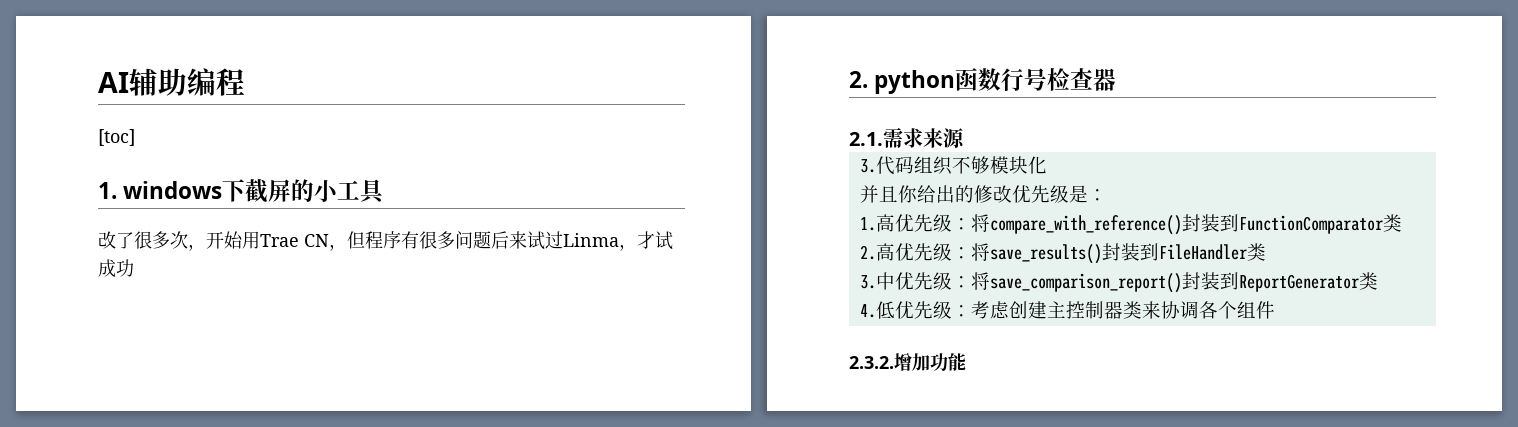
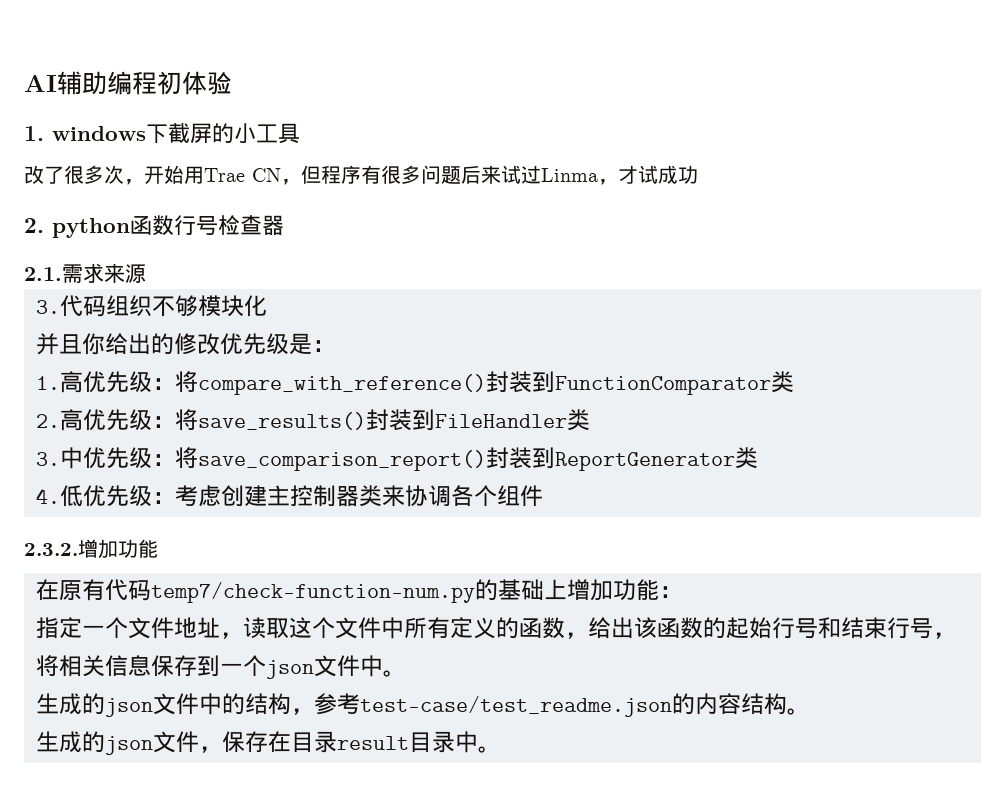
- AI辅助编程
- [toc]
+ AI辅助编程初体验
+ 在原有代码temp7/check-function-num.py的基础上增加功能：
+ 指定一个文件地址，读取这个文件中所有定义的函数，给出该函数的起始行号和结束行号，将相关信息保存到一个json文件中。
+ 生成的json文件中的结构，参考test-case/test_readme.json的内容结构。
+ 生成的json文件，保存在目录result目录中。

